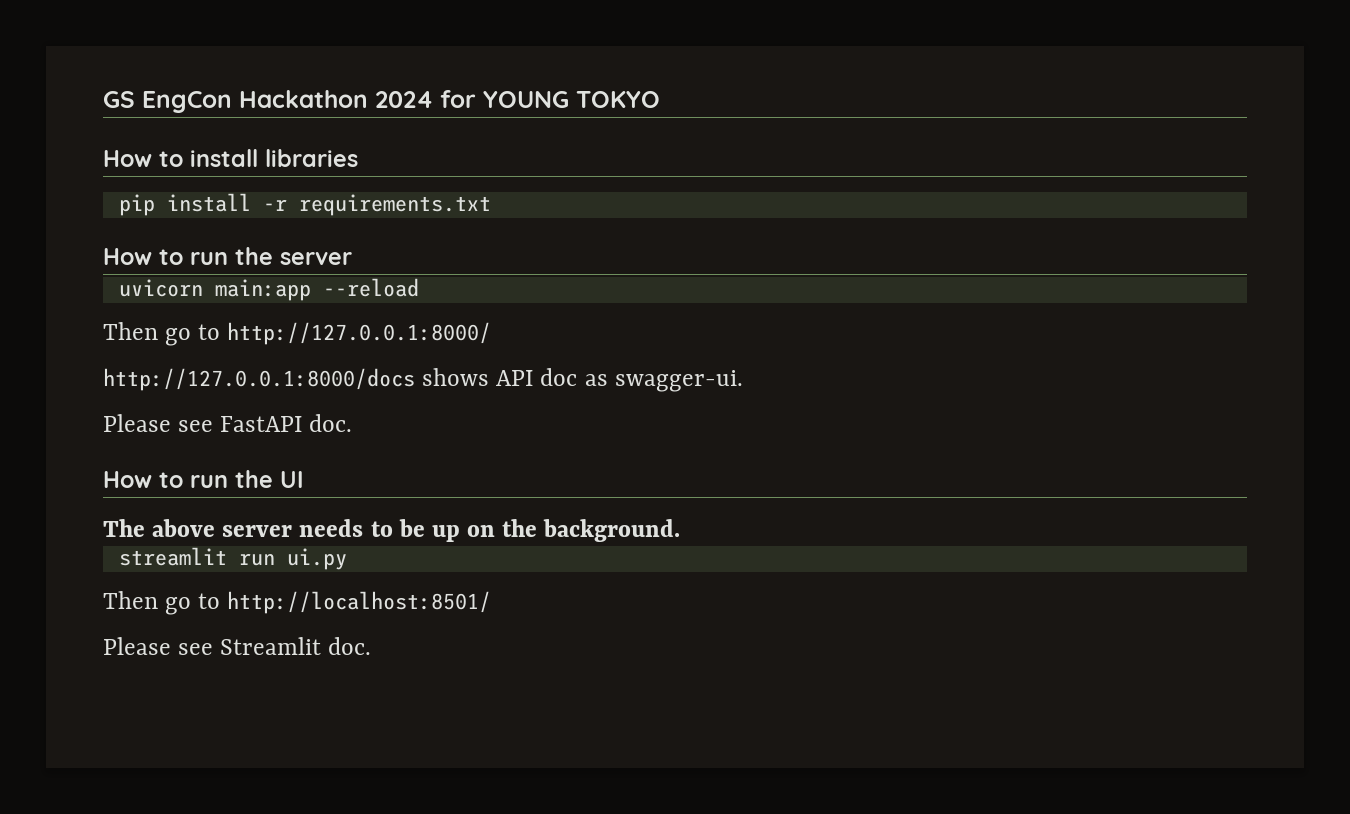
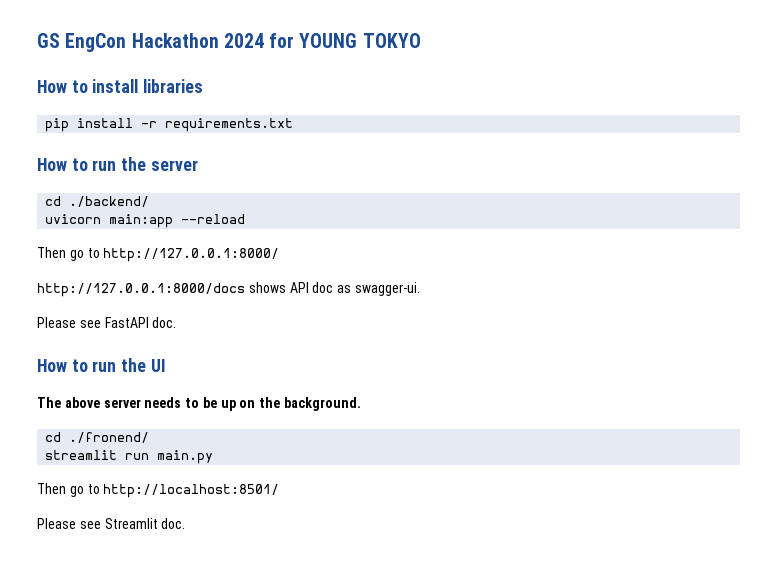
+ cd ./backend/
+ cd ./fronend/
- streamlit run ui.py
+ streamlit run main.py

